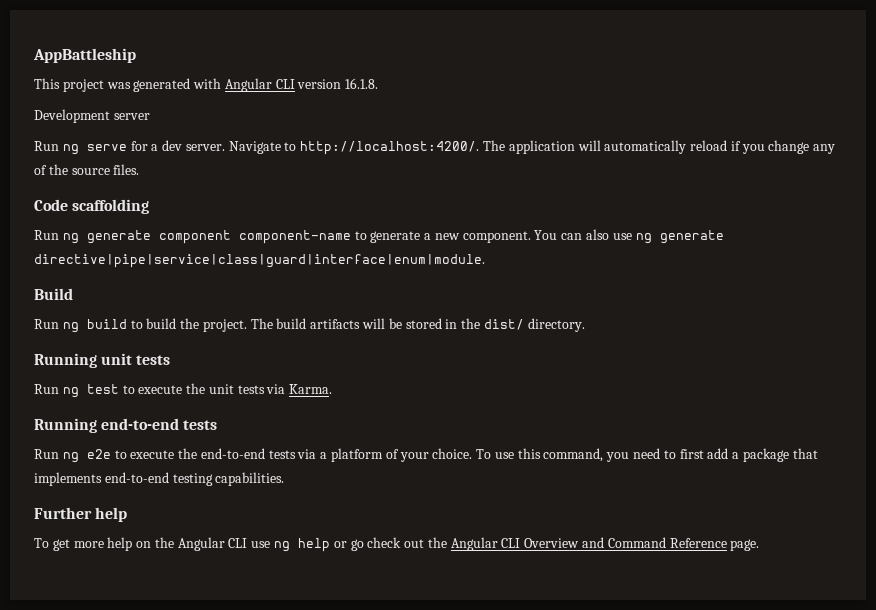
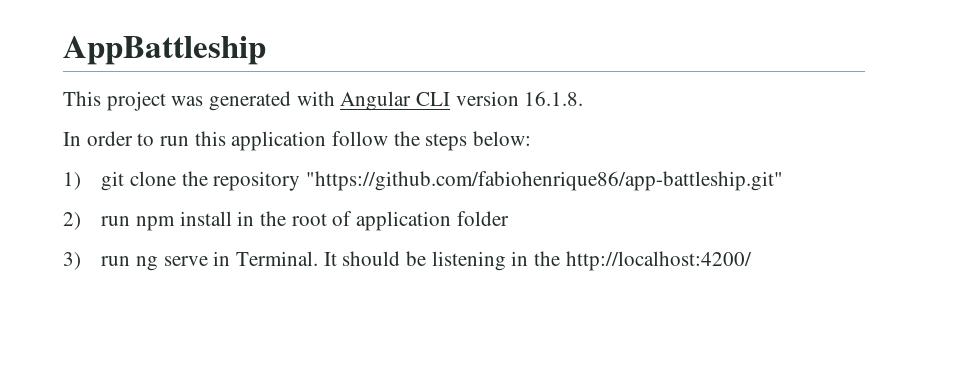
- Development server
- Run ng serve for a dev server. Navigate to http://localhost:4200/. The application will automatically reload if you change any of the source files.
- Code scaffolding
- Run ng generate component component-name to generate a new component. You can also use ng generate directive|pipe|service|class|guard|interface|enum|module.
- Build
- Run ng build to build the project. The build artifacts will be stored in the dist/ directory.
- Running unit tests
- Run ng test to execute the unit tests via Karma.
- Running end-to-end tests
- Run ng e2e to execute the end-to-end tests via a platform of your choice. To use this command, you need to first add a package that implements end-to-end testing capabilities.
- Further help
- To get more help on the Angular CLI use ng help or go check out the Angular CLI Overview and Command Reference page.
+ In order to run this application follow the steps below:
+ 1) git clone the repository "https://github.com/fabiohenrique86/app-battleship.git"
+ 2) run npm install in the root of application folder
+ 3) run ng serve in Terminal. It should be listening in the http://localhost:4200/

